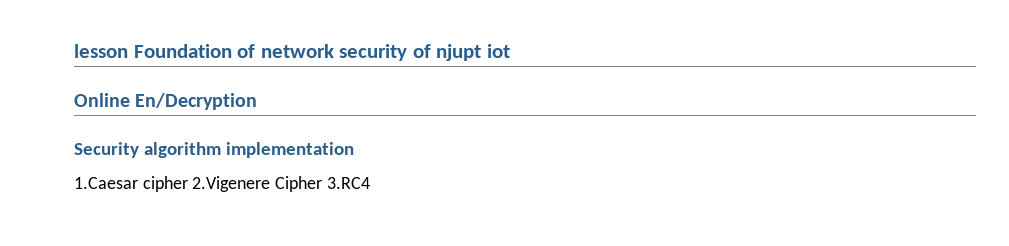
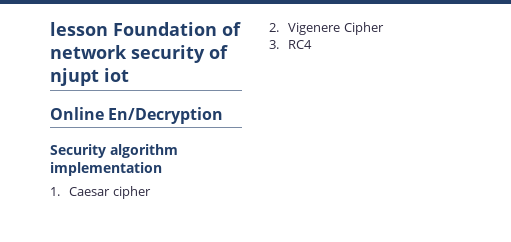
- 1.Caesar cipher 2.Vigenere Cipher 3.RC4
+ 1. Caesar cipher
+ 2. Vigenere Cipher
+ 3. RC4

